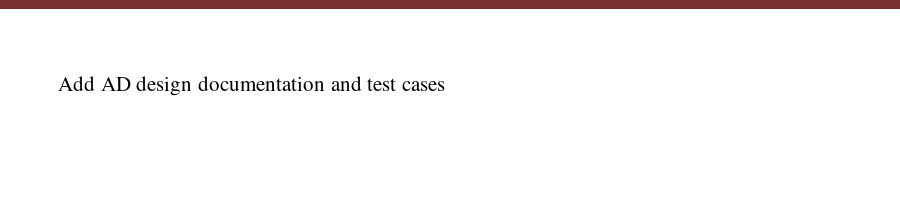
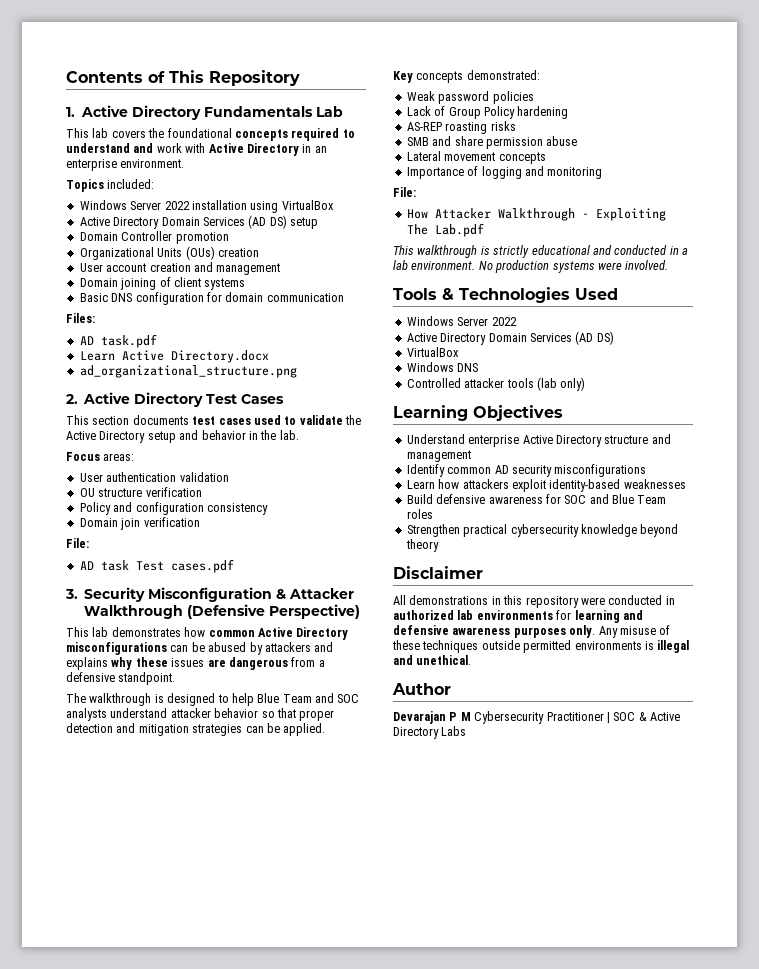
- Add AD design documentation and test cases
+ Contents of This Repository
+ 1. Active Directory Fundamentals Lab
+ This lab covers the foundational concepts required to understand and work with Active Directory in an enterprise environment.
+ Topics included:
+ Windows Server 2022 installation using VirtualBox
+ Active Directory Domain Services (AD DS) setup
+ Domain Controller promotion
+ Organizational Units (OUs) creation
+ User account creation and management
+ Domain joining of client systems
+ Basic DNS configuration for domain communication
+ Files:
+ AD task.pdf
+ Learn Active Directory.docx
+ ad_organizational_structure.png
+ 2. Active Directory Test Cases
+ This section documents test cases used to validate the Active Directory setup and behavior in the lab.
+ Focus areas:
+ User authentication validation
+ OU structure verification
+ Policy and configuration consistency
+ Domain join verification
+ File:
+ AD task Test cases.pdf
+ 3. Security Misconfiguration & Attacker Walkthrough (Defensive Perspective)
+ This lab demonstrates how common Active Directory misconfigurations can be abused by attackers and explains why these issues are dangerous from a defensive standpoint.
+ The walkthrough is designed to help Blue Team and SOC analysts understand attacker behavior so that proper detection and mitigation strategies can be applied.
+ Key concepts demonstrated:
+ Weak password policies
+ Lack of Group Policy hardening
+ AS-REP roasting risks
+ SMB and share permission abuse
+ Lateral movement concepts
+ Importance of logging and monitoring
+ File:
+ How Attacker Walkthrough - Exploiting The Lab.pdf
+ This walkthrough is strictly educational and conducted in a lab environment. No production systems were involved.
+ Tools & Technologies Used
+ Windows Server 2022
+ Active Directory Domain Services (AD DS)
+ VirtualBox
+ Windows DNS
+ Controlled attacker tools (lab only)
+ Learning Objectives
+ Understand enterprise Active Directory structure and management
+ Identify common AD security misconfigurations
+ Learn how attackers exploit identity-based weaknesses
+ Build defensive awareness for SOC and Blue Team roles
+ Strengthen practical cybersecurity knowledge beyond theory
+ Disclaimer
+ All demonstrations in this repository were conducted in authorized lab environments for learning and defensive awareness purposes only. Any misuse of these techniques outside permitted environments is illegal and unethical.
+ Author
+ Devarajan P M Cybersecurity Practitioner | SOC & Active Directory Labs

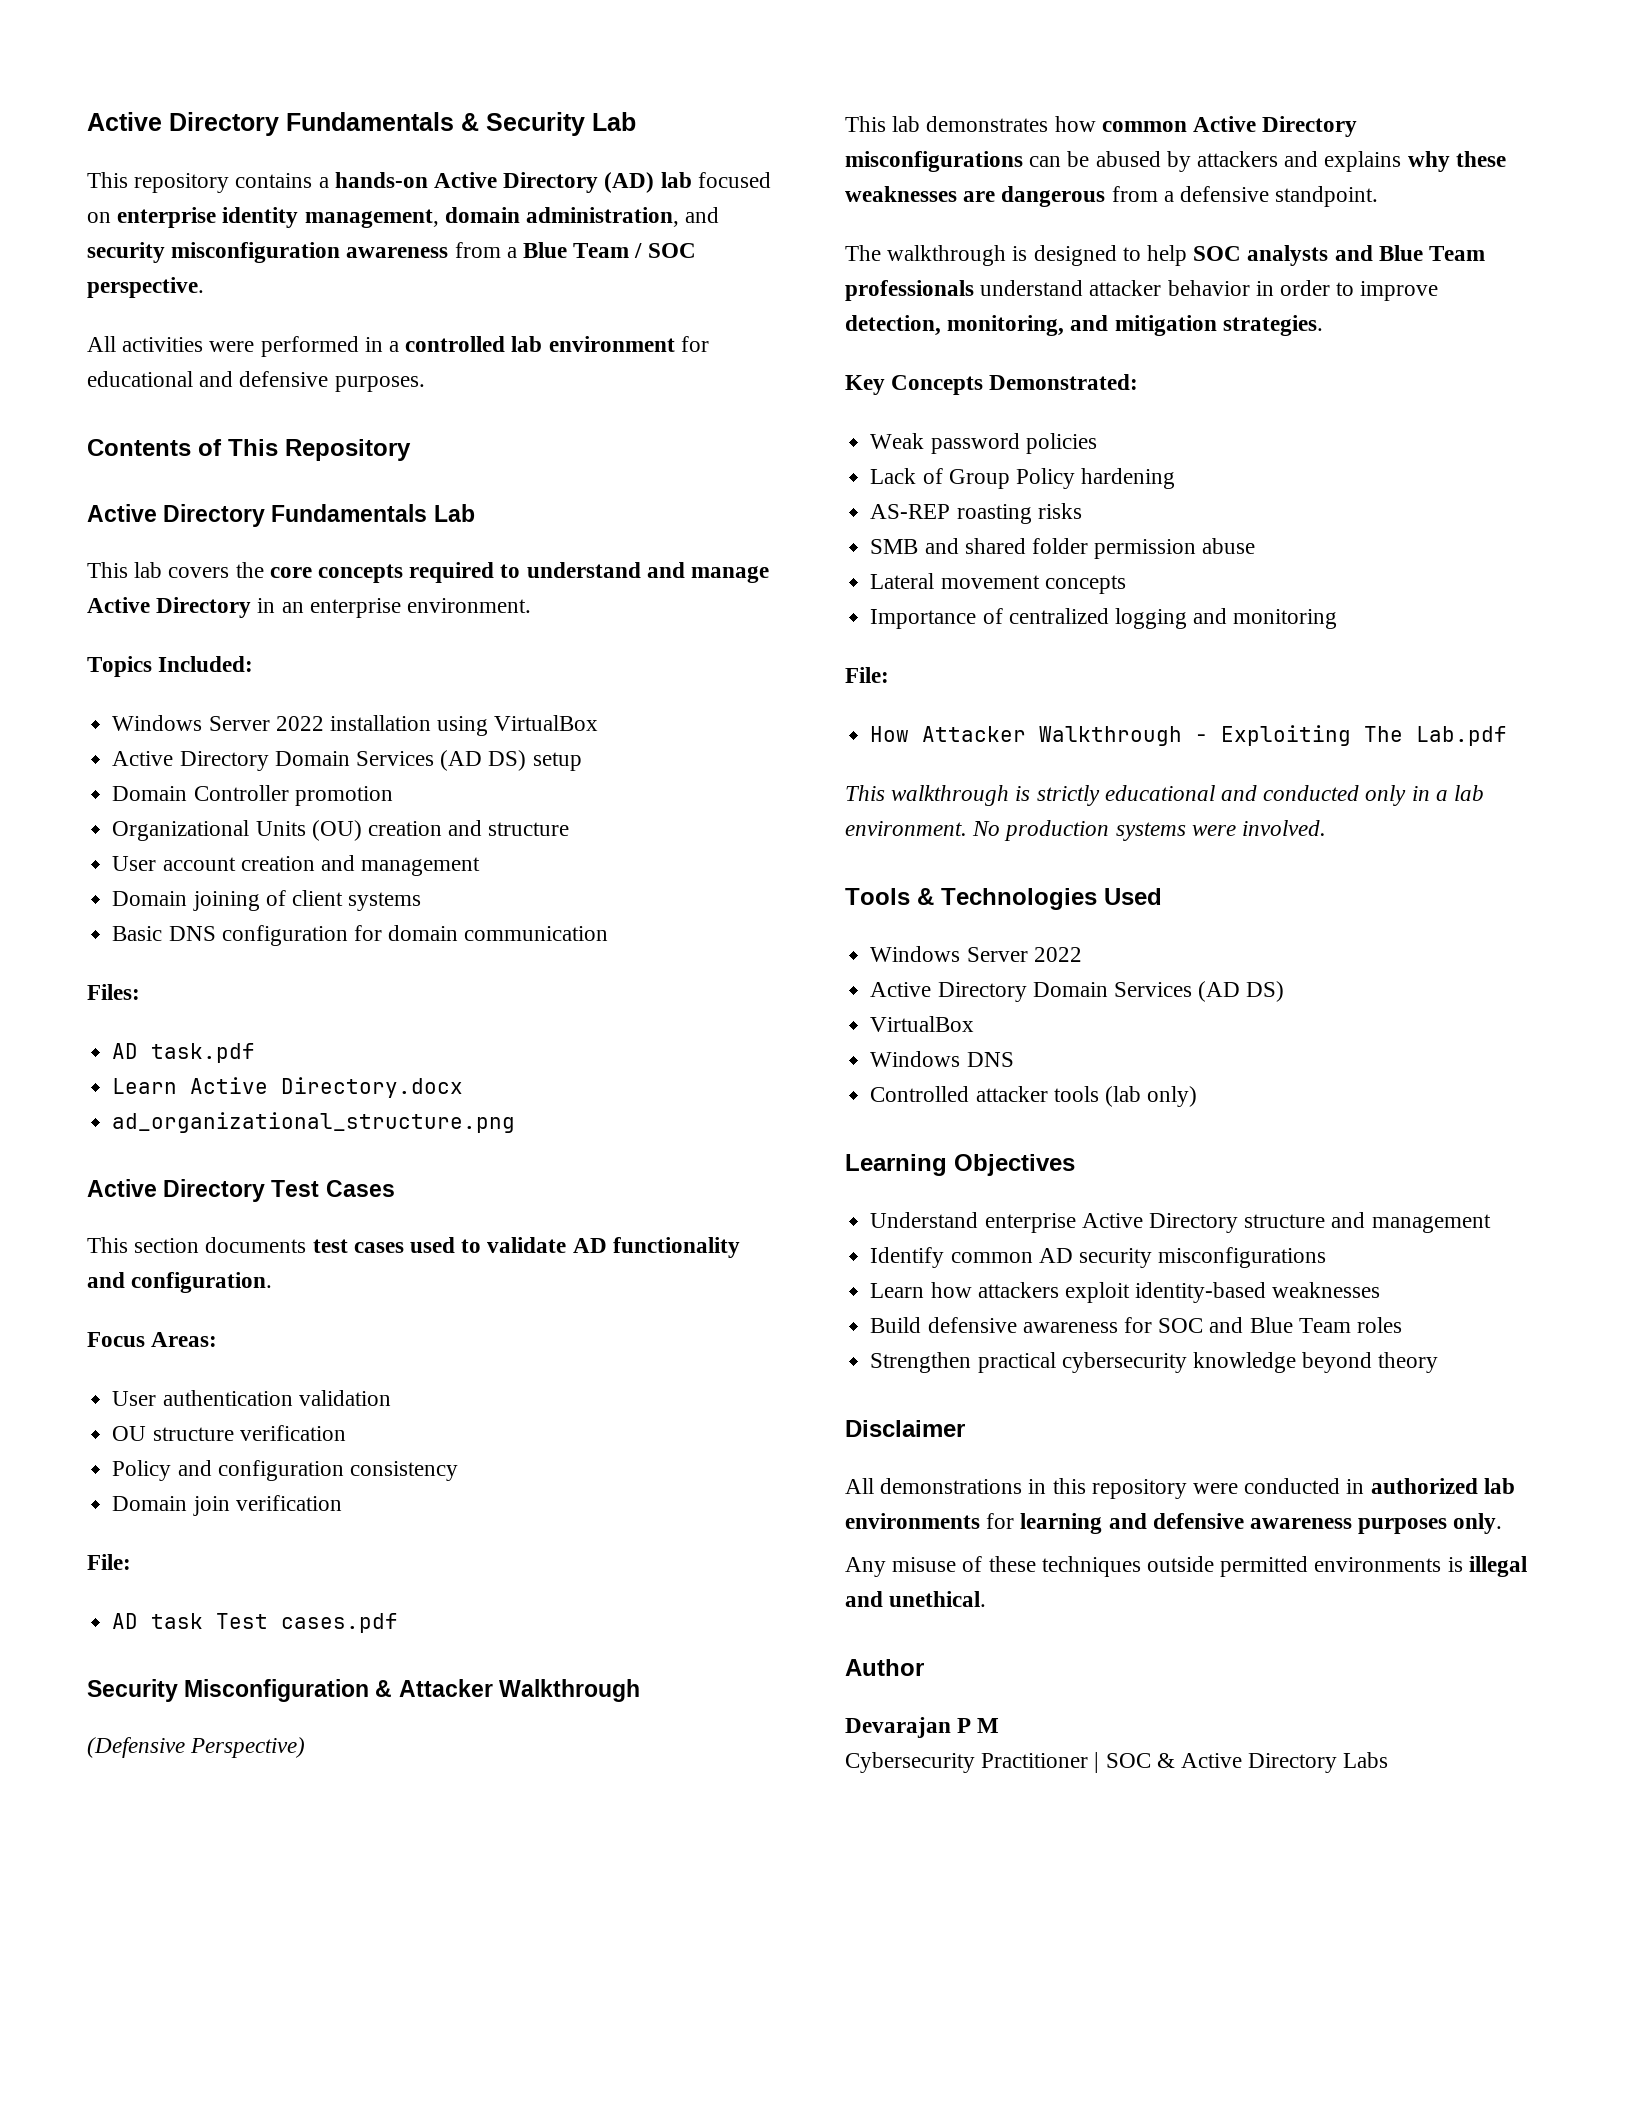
+ Active Directory Fundamentals & Security Lab
+ This repository contains a hands-on Active Directory (AD) lab focused on enterprise identity management, domain administration, and security misconfiguration awareness from a Blue Team / SOC perspective.
+ All activities were performed in a controlled lab environment for educational and defensive purposes.
- 1. Active Directory Fundamentals Lab
+ Active Directory Fundamentals Lab
- This lab covers the foundational concepts required to understand and work with Active Directory in an enterprise environment.
+ This lab covers the core concepts required to understand and manage Active Directory in an enterprise environment.
- Topics included:
+ Topics Included:
- Organizational Units (OUs) creation
+ Organizational Units (OU) creation and structure
- 2. Active Directory Test Cases
+ Active Directory Test Cases
- This section documents test cases used to validate the Active Directory setup and behavior in the lab.
+ This section documents test cases used to validate AD functionality and configuration.
- Focus areas:
+ Focus Areas:
- 3. Security Misconfiguration & Attacker Walkthrough (Defensive Perspective)
+ Security Misconfiguration & Attacker Walkthrough
+ (Defensive Perspective)
- This lab demonstrates how common Active Directory misconfigurations can be abused by attackers and explains why these issues are dangerous from a defensive standpoint.
+ This lab demonstrates how common Active Directory misconfigurations can be abused by attackers and explains why these weaknesses are dangerous from a defensive standpoint.
- The walkthrough is designed to help Blue Team and SOC analysts understand attacker behavior so that proper detection and mitigation strategies can be applied.
+ The walkthrough is designed to help SOC analysts and Blue Team professionals understand attacker behavior in order to improve detection, monitoring, and mitigation strategies.
- Key concepts demonstrated:
+ Key Concepts Demonstrated:
- SMB and share permission abuse
+ SMB and shared folder permission abuse
- Importance of logging and monitoring
+ Importance of centralized logging and monitoring
- This walkthrough is strictly educational and conducted in a lab environment.
+ This walkthrough is strictly educational and conducted only in a lab environment.
- All demonstrations in this repository were conducted in authorized lab environments for learning and defensive awareness purposes only. Any misuse of these techniques outside permitted environments is illegal and unethical.
+ All demonstrations in this repository were conducted in authorized lab environments for learning and defensive awareness purposes only.
+ Any misuse of these techniques outside permitted environments is illegal and unethical.
- Devarajan P M Cybersecurity Practitioner | SOC & Active Directory Labs
+ Devarajan P M
+ Cybersecurity Practitioner | SOC & Active Directory Labs

